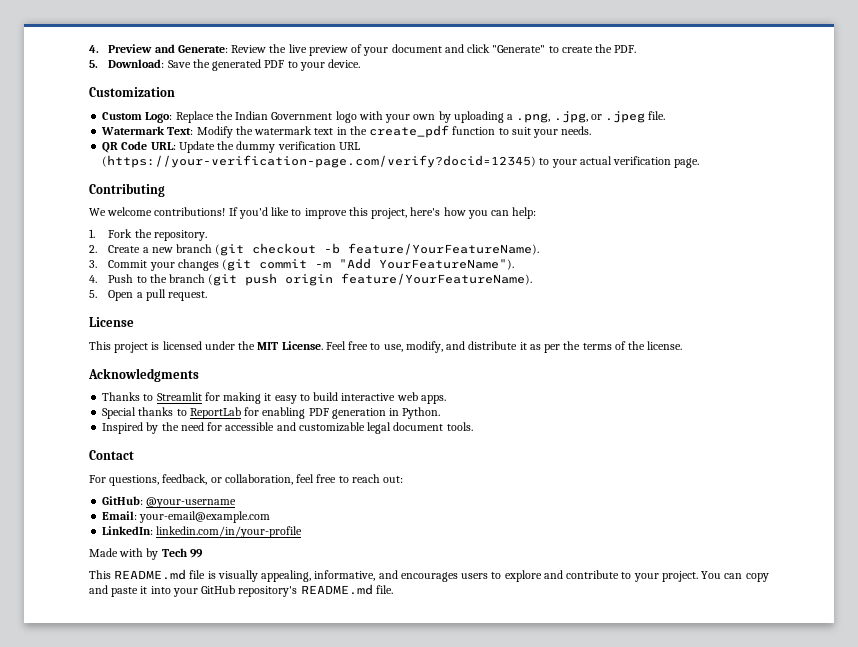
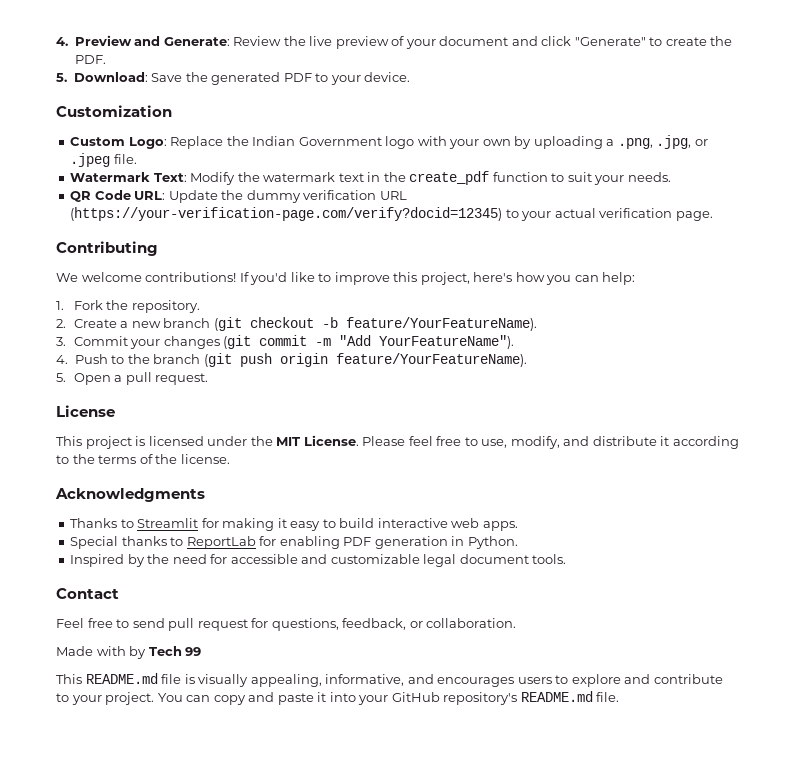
- Feel free to use, modify, and distribute it as per the terms of the license.
+ Please feel free to use, modify, and distribute it according to the terms of the license.
- For questions, feedback, or collaboration, feel free to reach out:
- GitHub: @your-username
- Email: your-email@example.com
- LinkedIn: linkedin.com/in/your-profile
+ Feel free to send pull request for questions, feedback, or collaboration.

